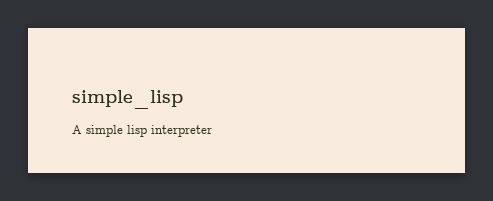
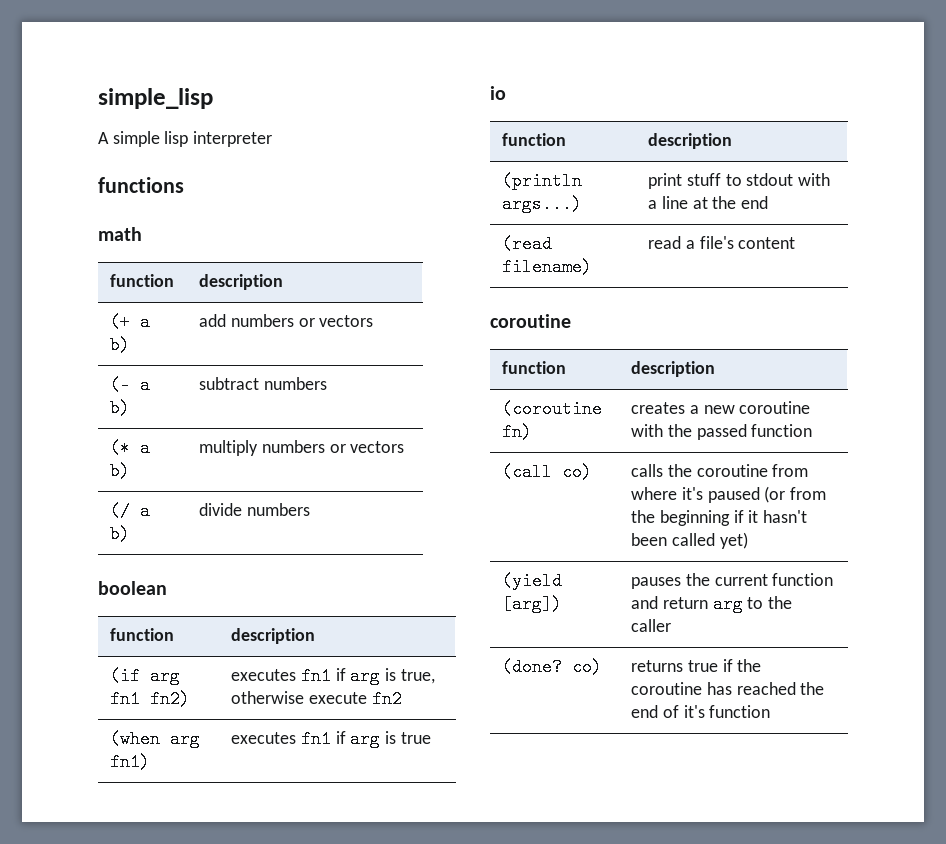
+ functions
+ math
+ function | description
+ (+ a b) | add numbers or vectors
+ (- a b) | subtract numbers
+ (* a b) | multiply numbers or vectors
+ (/ a b) | divide numbers
+ boolean
+ function | description
+ (if arg fn1 fn2) | executes fn1 if arg is true, otherwise execute fn2
+ (when arg fn1) | executes fn1 if arg is true
+ io
+ function | description
+ (println args...) | print stuff to stdout with a line at the end
+ (read filename) | read a file's content
+ coroutine
+ function | description
+ (coroutine fn) | creates a new coroutine with the passed function
+ (call co) | calls the coroutine from where it's paused (or from the beginning if it hasn't been called yet)
+ (yield [arg]) | pauses the current function and return arg to the caller
+ (done? co) | returns true if the coroutine has reached the end of it's function

